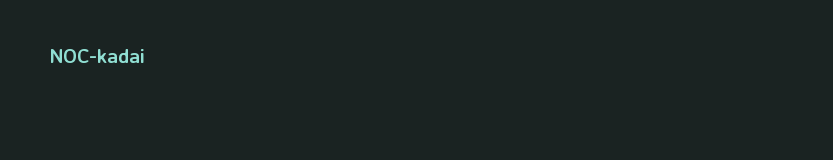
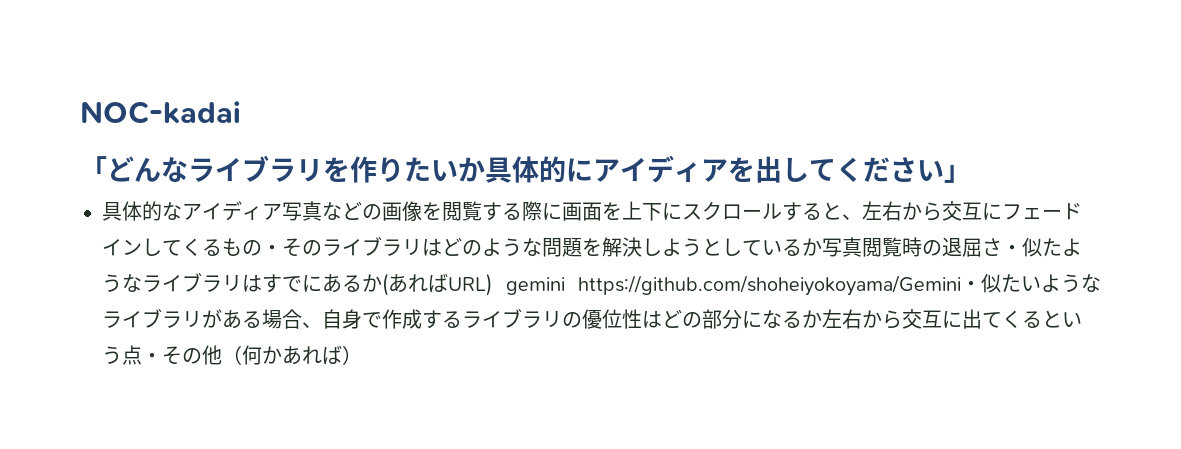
+ 「どんなライブラリを作りたいか具体的にアイディアを出してください」
+ 具体的なアイディア写真などの画像を閲覧する際に画面を上下にスクロールすると、左右から交互にフェードインしてくるもの・そのライブラリはどのような問題を解決しようとしているか写真閲覧時の退屈さ・似たようなライブラリはすでにあるか(あればURL) gemini https://github.com/shoheiyokoyama/Gemini・似たいようなライブラリがある場合、自身で作成するライブラリの優位性はどの部分になるか左右から交互に出てくるという点・その他（何かあれば）

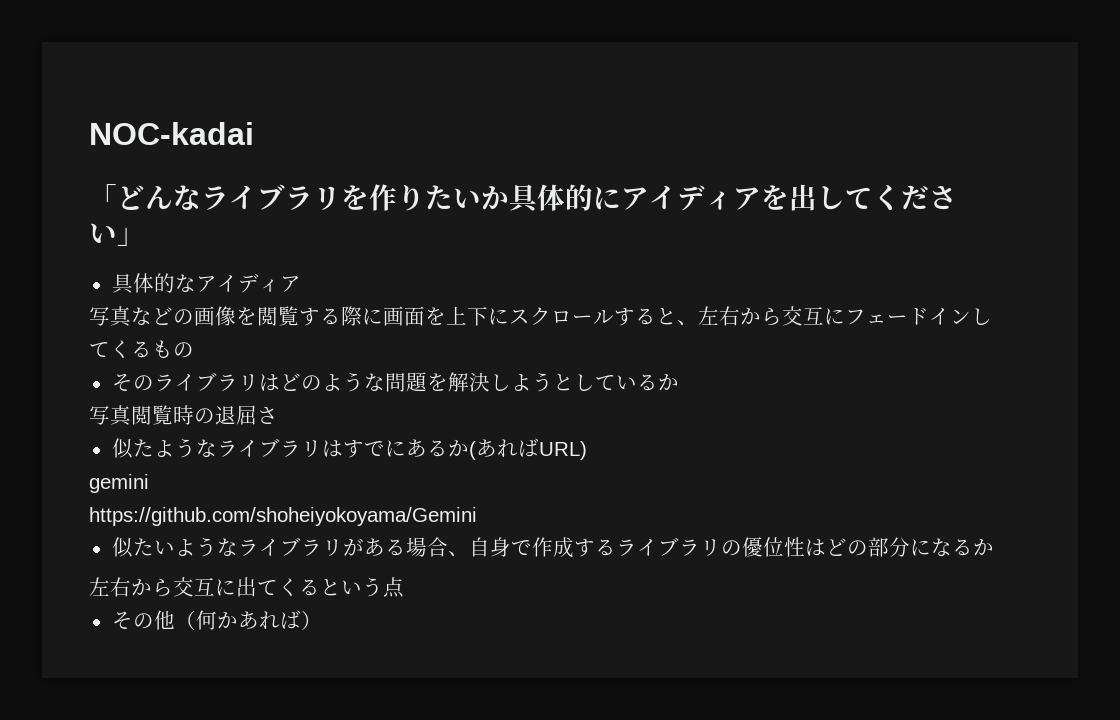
- 具体的なアイディア写真などの画像を閲覧する際に画面を上下にスクロールすると、左右から交互にフェードインしてくるもの・そのライブラリはどのような問題を解決しようとしているか写真閲覧時の退屈さ・似たようなライブラリはすでにあるか(あればURL) gemini https://github.com/shoheiyokoyama/Gemini・似たいようなライブラリがある場合、自身で作成するライブラリの優位性はどの部分になるか左右から交互に出てくるという点・その他（何かあれば）
+ 具体的なアイディア
+ 写真などの画像を閲覧する際に画面を上下にスクロールすると、左右から交互にフェードインしてくるもの
+ そのライブラリはどのような問題を解決しようとしているか
+ 写真閲覧時の退屈さ
+ 似たようなライブラリはすでにあるか(あればURL)
+ gemini
+ https://github.com/shoheiyokoyama/Gemini
+ 似たいようなライブラリがある場合、自身で作成するライブラリの優位性はどの部分になるか
+ 左右から交互に出てくるという点
+ その他（何かあれば）

